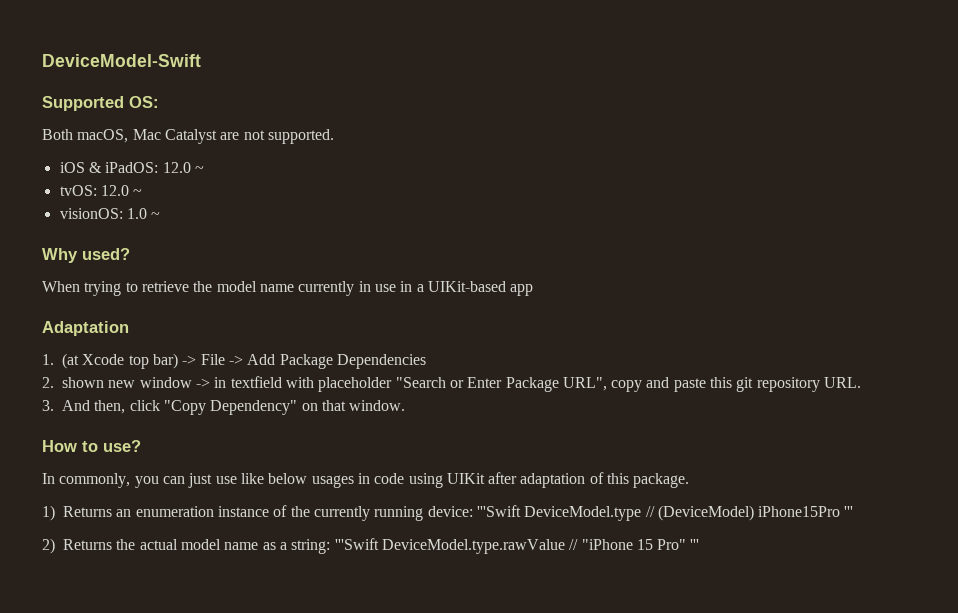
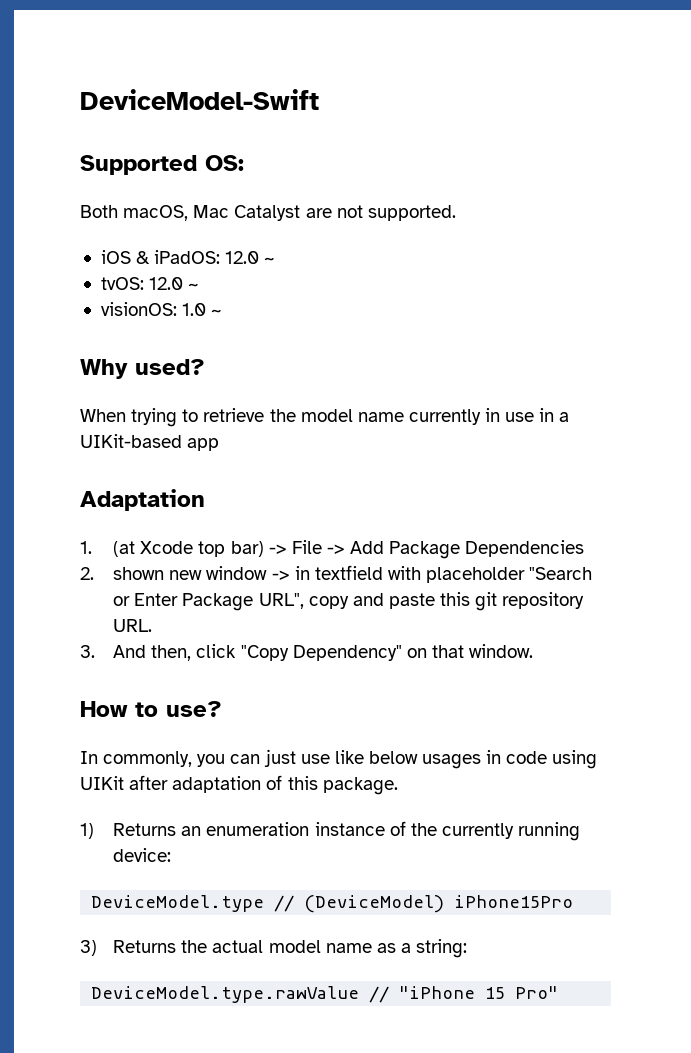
- 1) Returns an enumeration instance of the currently running device: '''Swift DeviceModel.type // (DeviceModel) iPhone15Pro '''
- 2) Returns the actual model name as a string: '''Swift DeviceModel.type.rawValue // "iPhone 15 Pro" '''
+ 1) Returns an enumeration instance of the currently running device:
+ DeviceModel.type // (DeviceModel) iPhone15Pro
+ 3) Returns the actual model name as a string:
+ DeviceModel.type.rawValue // "iPhone 15 Pro"

